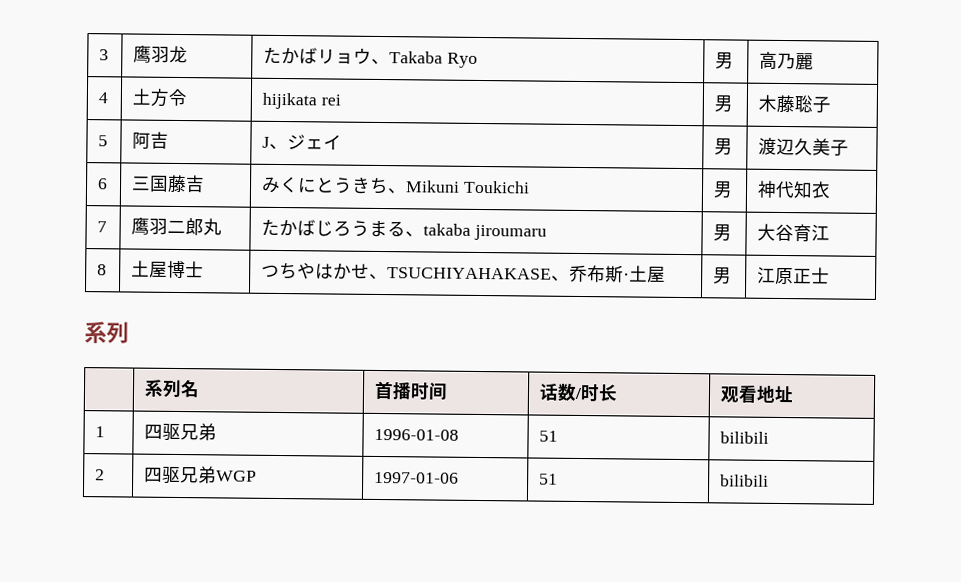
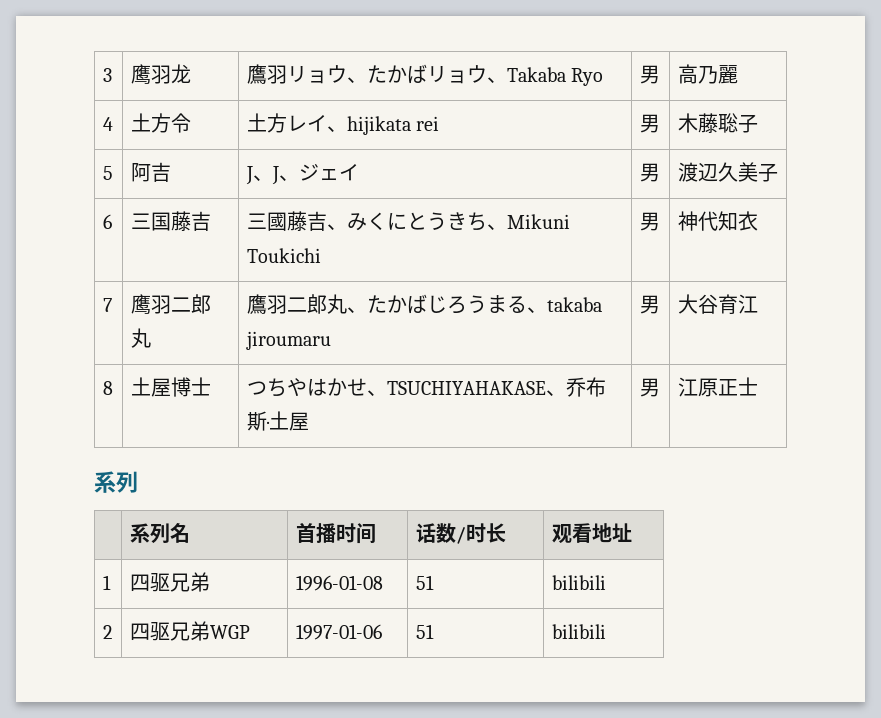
- 3 | 鹰羽龙 | たかばリョウ、Takaba Ryo | 男 | 高乃麗
+ 3 | 鹰羽龙 | 鷹羽リョウ、たかばリョウ、Takaba Ryo | 男 | 高乃麗
- 4 | 土方令 | hijikata rei | 男 | 木藤聡子
+ 4 | 土方令 | 土方レイ、hijikata rei | 男 | 木藤聡子
- 5 | 阿吉 | J、ジェイ | 男 | 渡辺久美子
+ 5 | 阿吉 | J、J、ジェイ | 男 | 渡辺久美子
- 6 | 三国藤吉 | みくにとうきち、Mikuni Toukichi | 男 | 神代知衣
+ 6 | 三国藤吉 | 三國藤吉、みくにとうきち、Mikuni Toukichi | 男 | 神代知衣
- 7 | 鹰羽二郎丸 | たかばじろうまる、takaba jiroumaru | 男 | 大谷育江
+ 7 | 鹰羽二郎丸 | 鷹羽二郎丸、たかばじろうまる、takaba jiroumaru | 男 | 大谷育江

